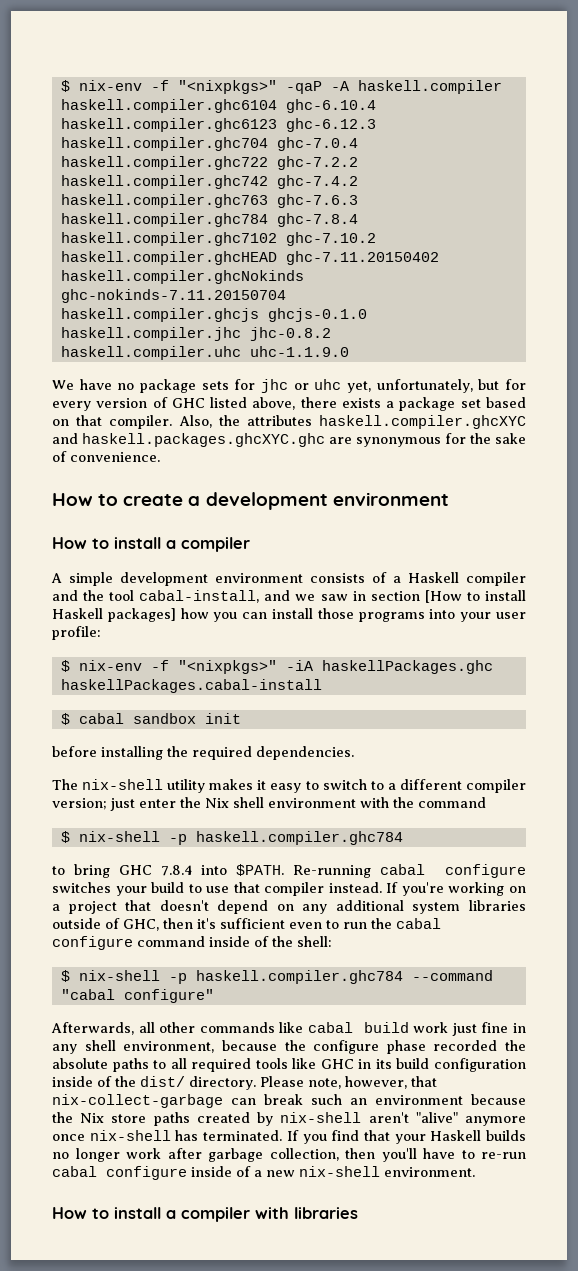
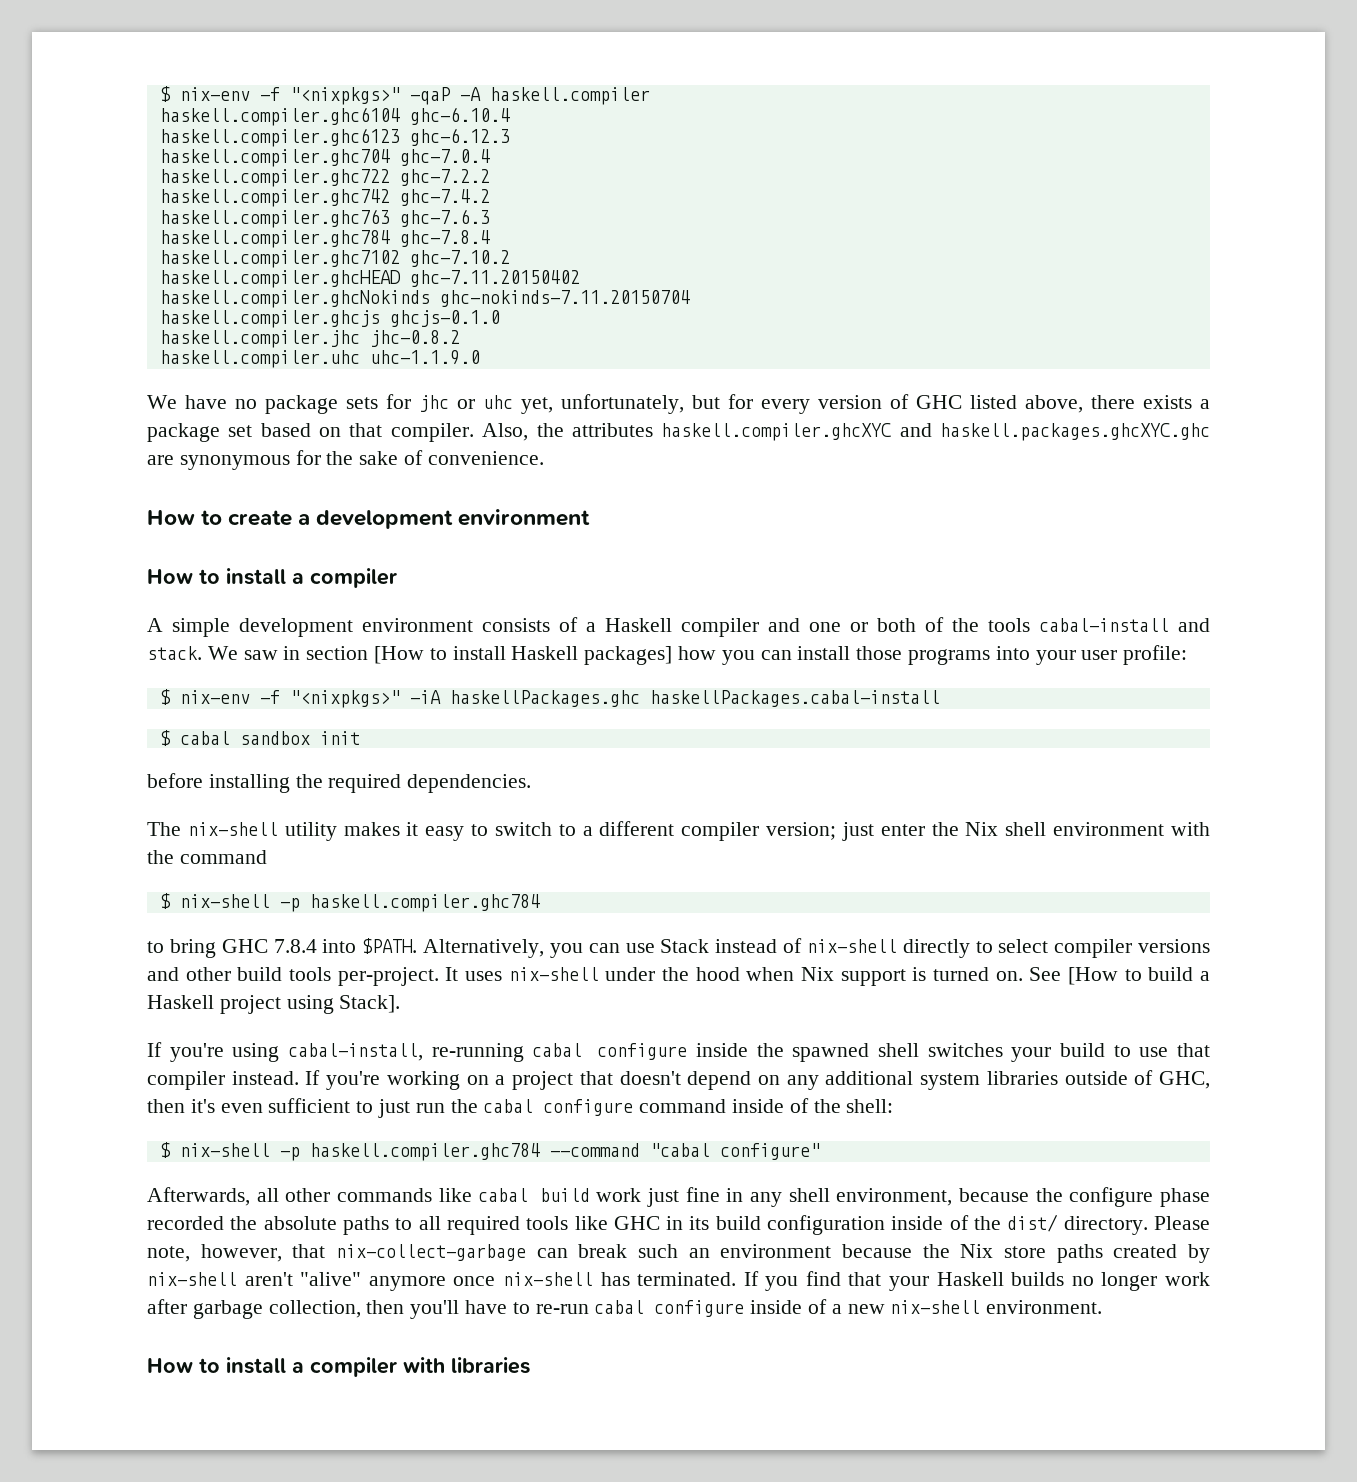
- A simple development environment consists of a Haskell compiler and the tool cabal-install, and we saw in section [How to install Haskell packages] how you can install those programs into your user profile:
+ A simple development environment consists of a Haskell compiler and one or both of the tools cabal-install and stack. We saw in section [How to install Haskell packages] how you can install those programs into your user profile:
- Re-running cabal configure switches your build to use that compiler instead.
+ Alternatively, you can use Stack instead of nix-shell directly to select compiler versions and other build tools per-project. It uses nix-shell under the hood when Nix support is turned on. See [How to build a Haskell project using Stack].
+ If you're using cabal-install, re-running cabal configure inside the spawned shell switches your build to use that compiler instead.
- If you're working on a project that doesn't depend on any additional system libraries outside of GHC, then it's sufficient even to run the cabal configure command inside of the shell:
+ If you're working on a project that doesn't depend on any additional system libraries outside of GHC, then it's even sufficient to just run the cabal configure command inside of the shell:

